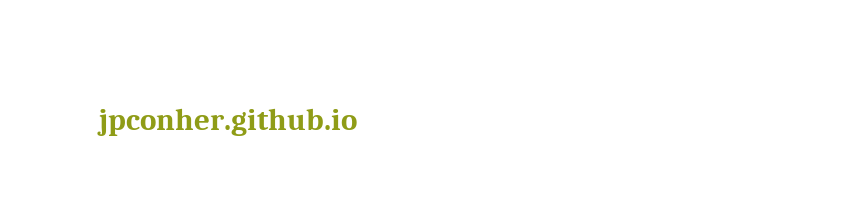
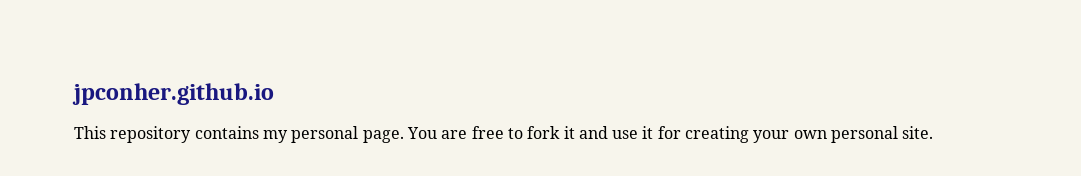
+ This repository contains my personal page. You are free to fork it and use it for creating your own personal site.

